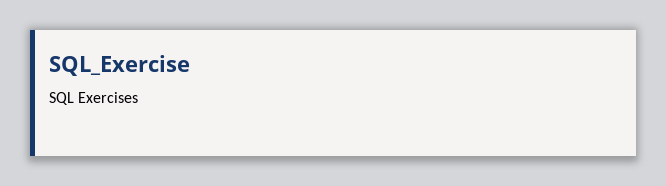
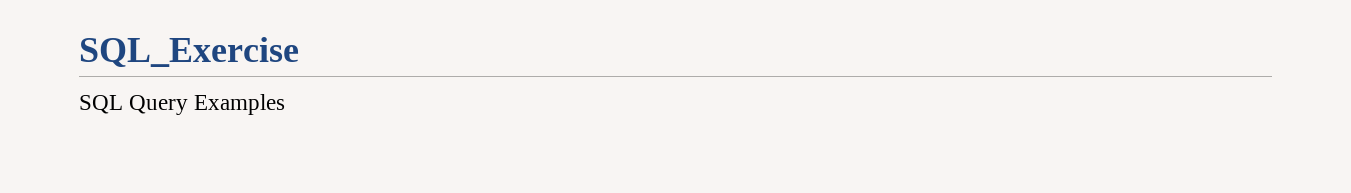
- SQL Exercises
+ SQL Query Examples

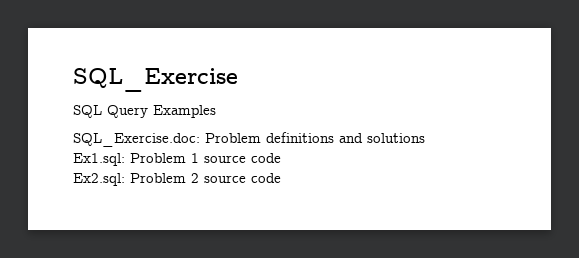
+ SQL_Exercise.doc: Problem definitions and solutions
+ Ex1.sql: Problem 1 source code
+ Ex2.sql: Problem 2 source code

